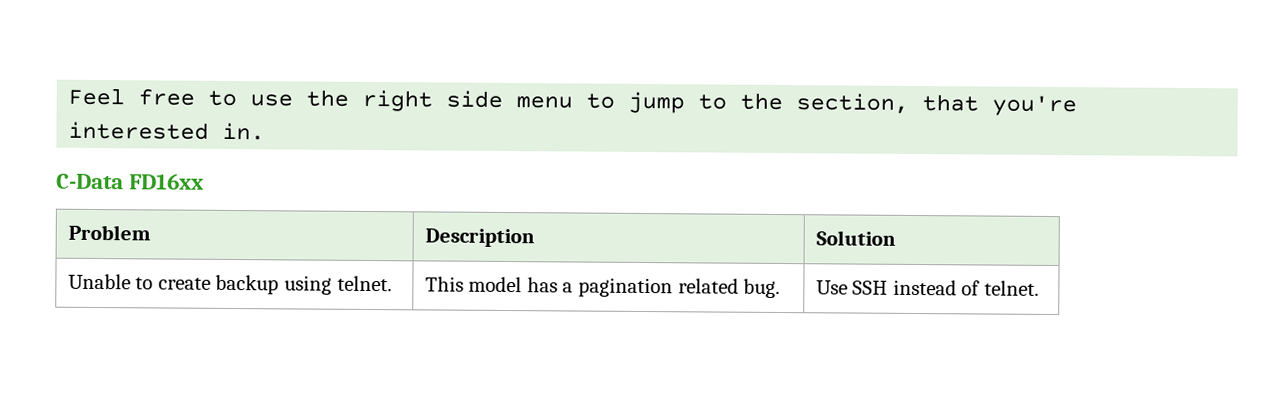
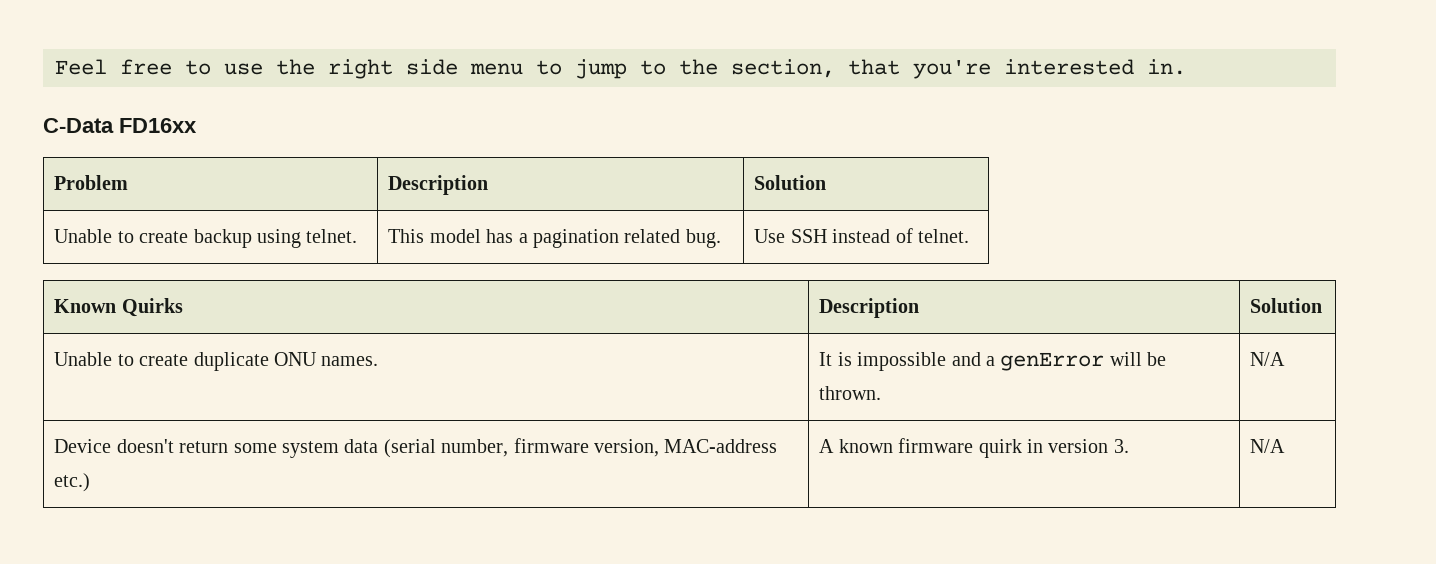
+ Known Quirks | Description | Solution
+ Unable to create duplicate ONU names. | It is impossible and a genError will be thrown. | N/A
+ Device doesn't return some system data (serial number, firmware version, MAC-address etc.) | A known firmware quirk in version 3. | N/A

